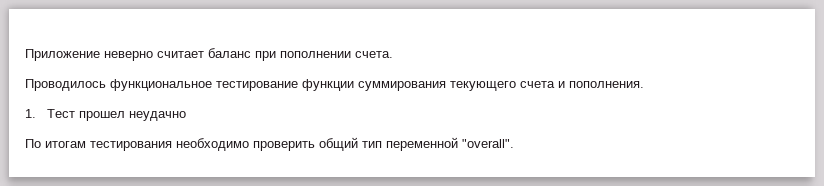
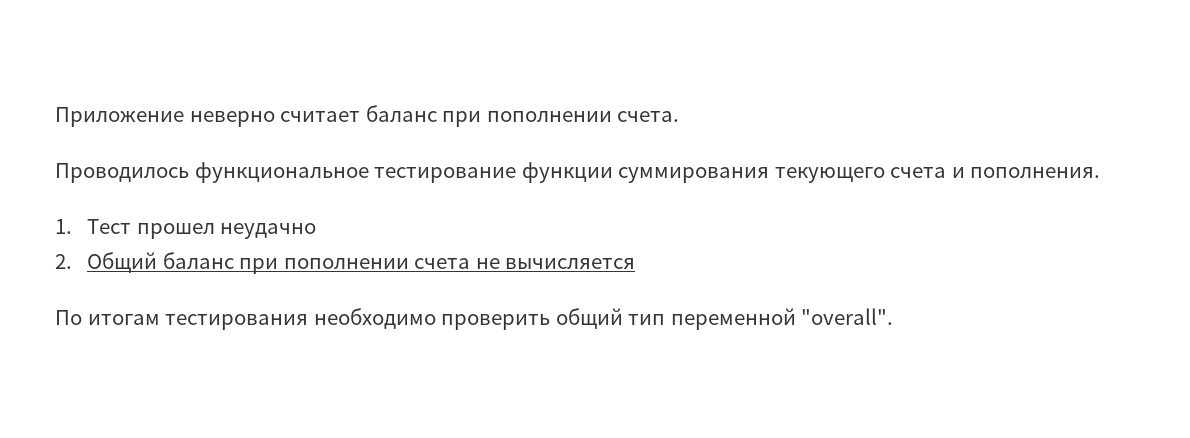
+ 2. Общий баланс при пополнении счета не вычисляется

